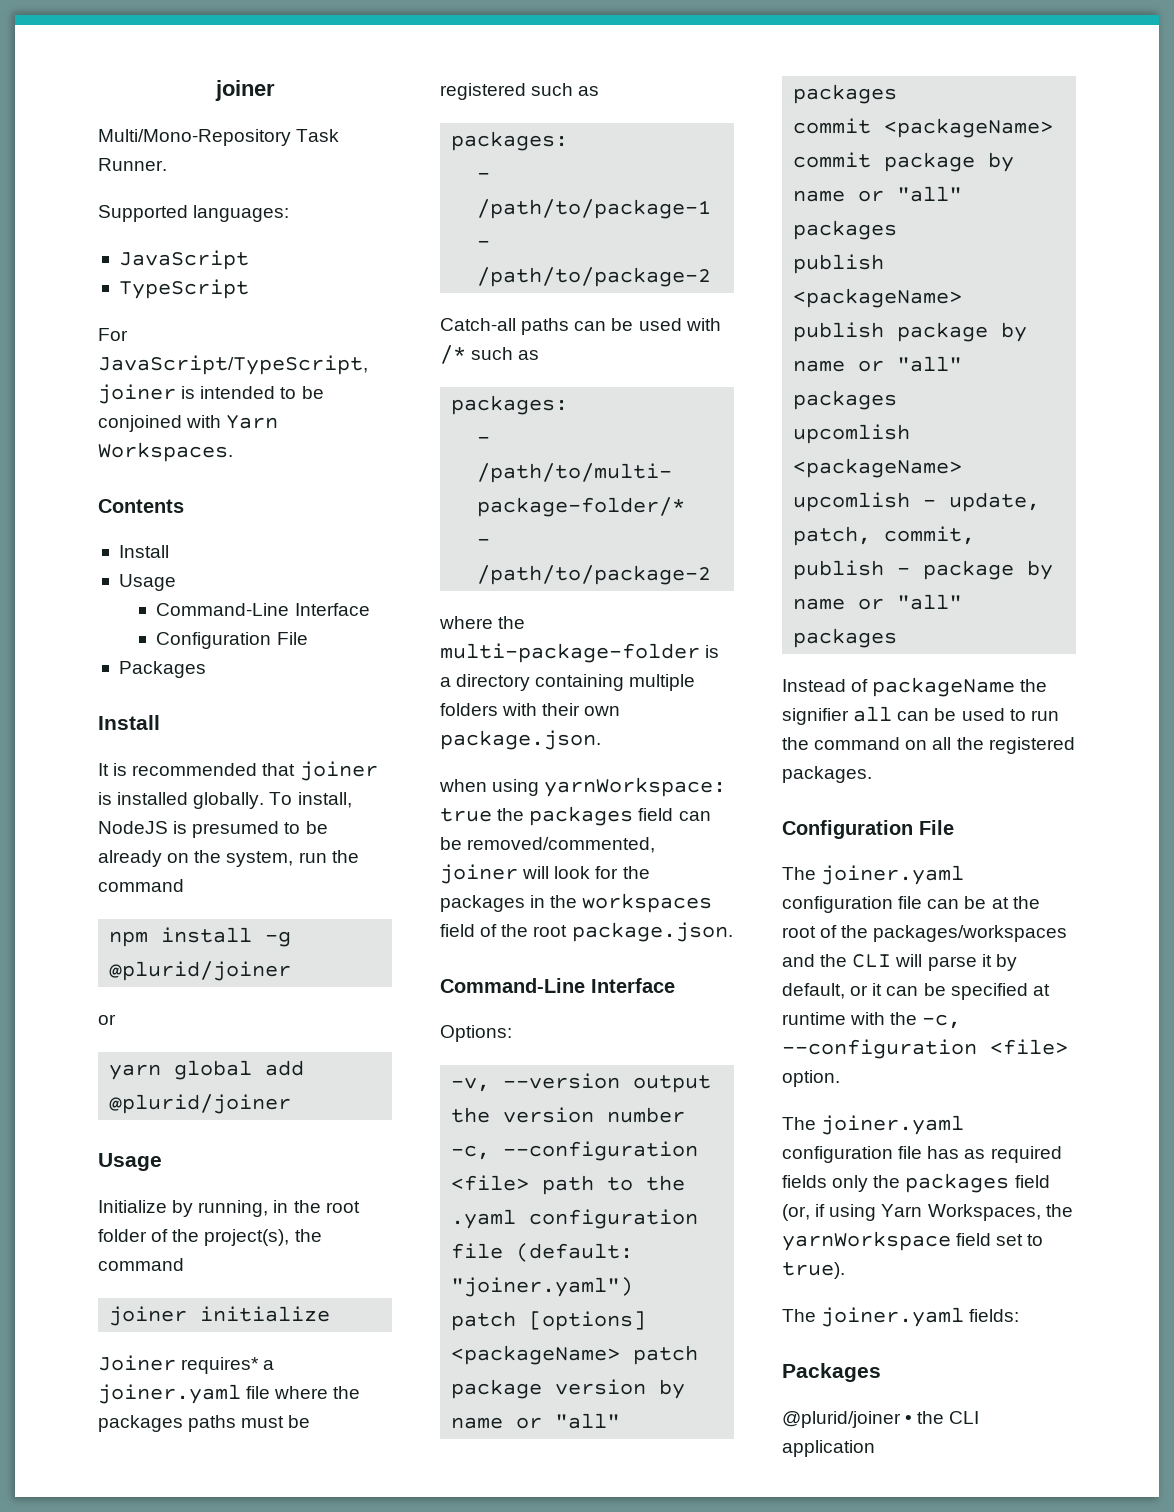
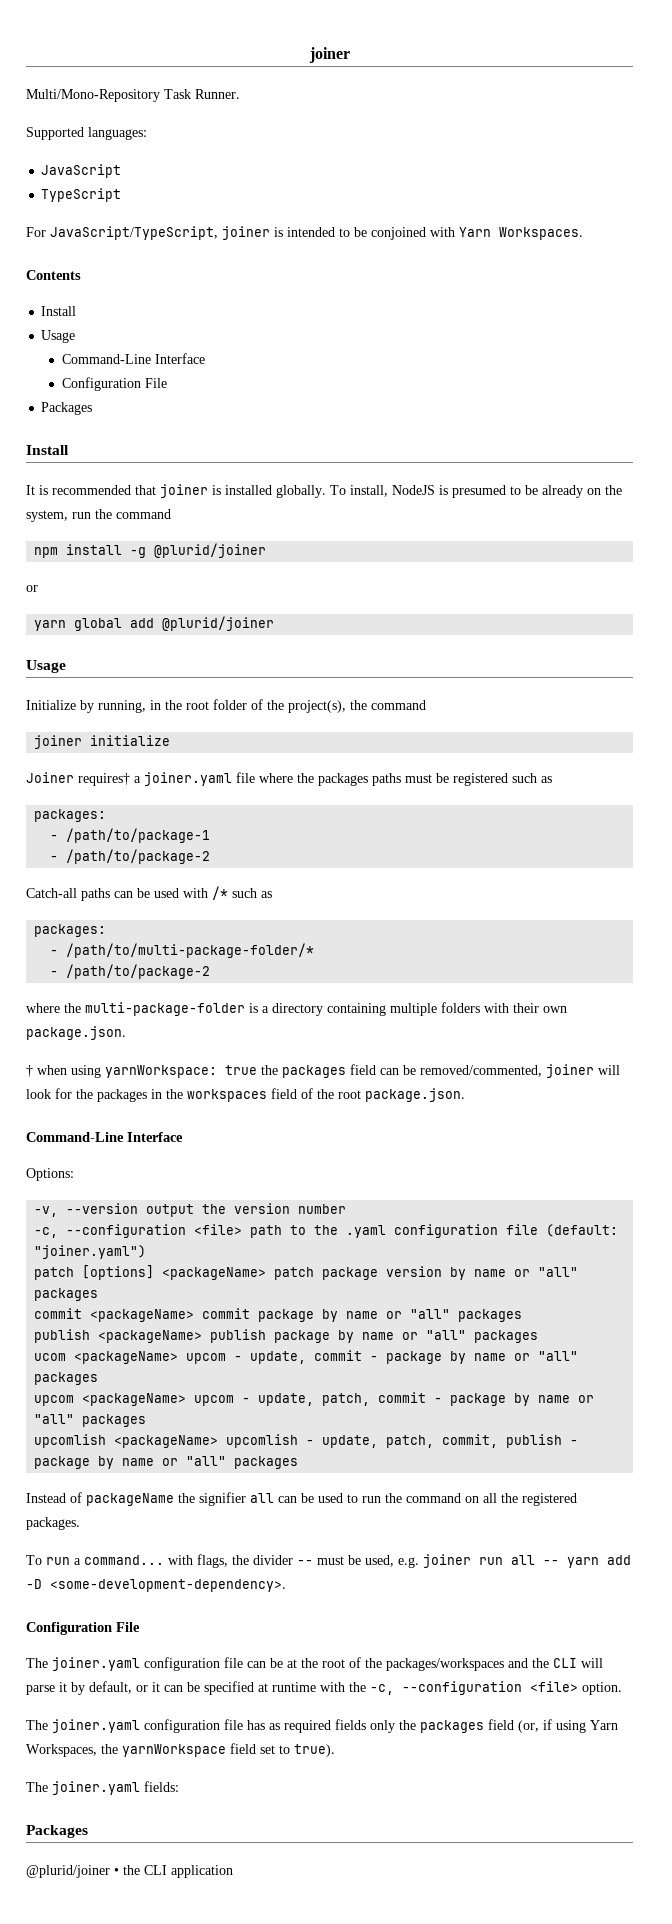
- Joiner requires* a joiner.yaml file where the packages paths must be registered such as
+ Joiner requires† a joiner.yaml file where the packages paths must be registered such as
- when using yarnWorkspace: true the packages field can be removed/commented, joiner will look for the packages in the workspaces field of the root package.json.
+ † when using yarnWorkspace: true the packages field can be removed/commented, joiner will look for the packages in the workspaces field of the root package.json.
+ ucom <packageName> upcom - update, commit - package by name or "all" packages
+ upcom <packageName> upcom - update, patch, commit - package by name or "all" packages
+ To run a command... with flags, the divider -- must be used, e.g. joiner run all -- yarn add -D <some-development-dependency>.

